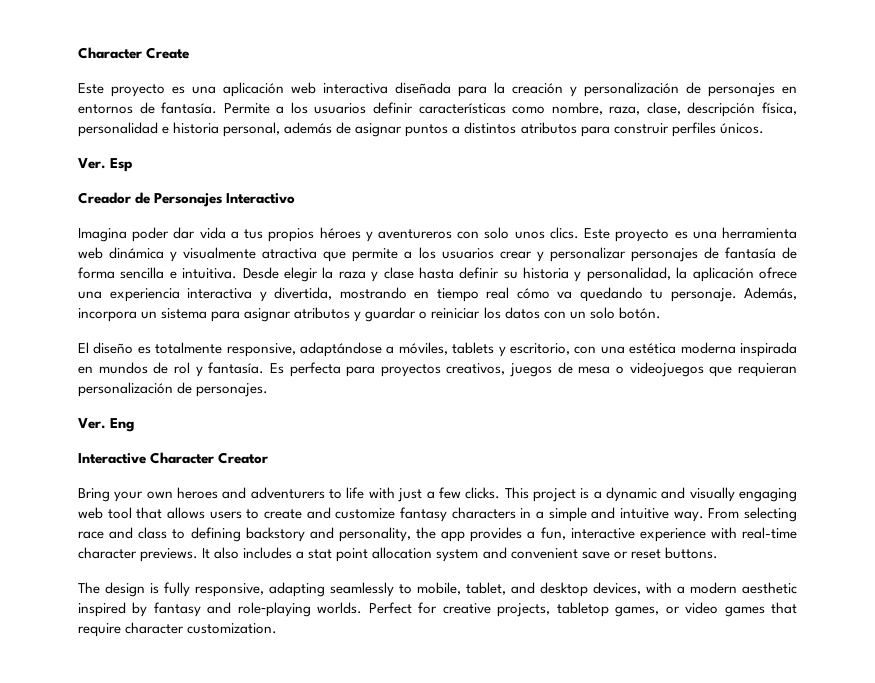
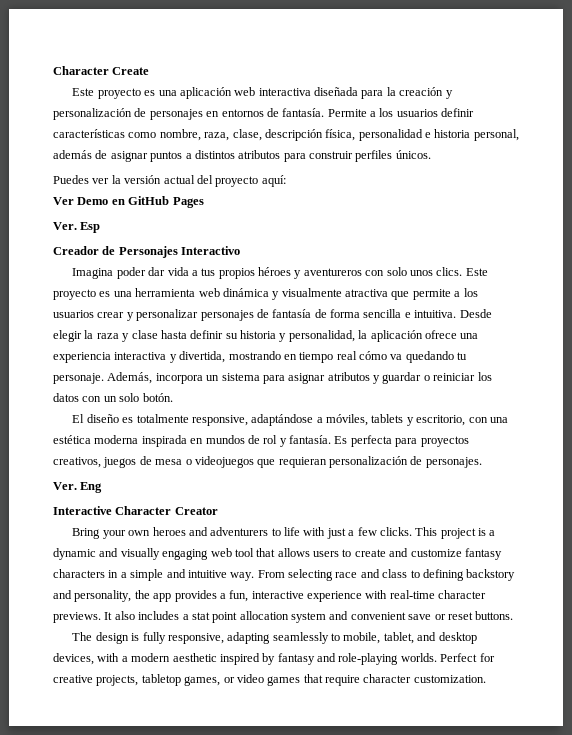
+ Puedes ver la versión actual del proyecto aquí:
+ Ver Demo en GitHub Pages

